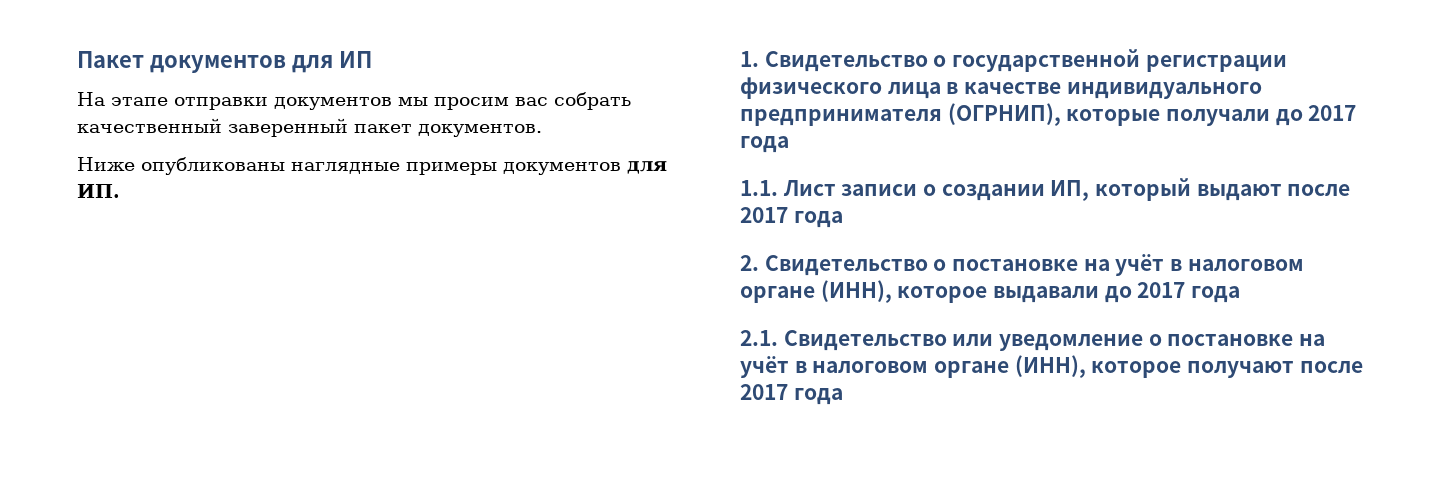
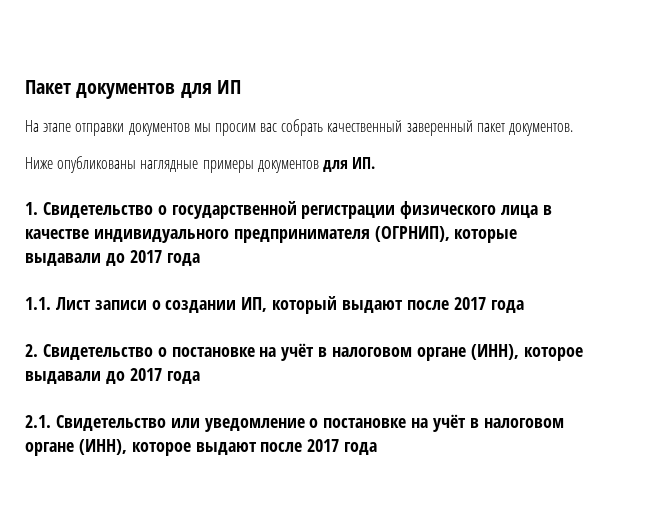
- 1. Свидетельство о государственной регистрации физического лица в качестве индивидуального предпринимателя (ОГРНИП), которые получали до 2017 года
+ 1. Свидетельство о государственной регистрации физического лица в качестве индивидуального предпринимателя (ОГРНИП), которые выдавали до 2017 года
- 2.1. Свидетельство или уведомление о постановке на учёт в налоговом органе (ИНН), которое получают после 2017 года
+ 2.1. Свидетельство или уведомление о постановке на учёт в налоговом органе (ИНН), которое выдают после 2017 года

